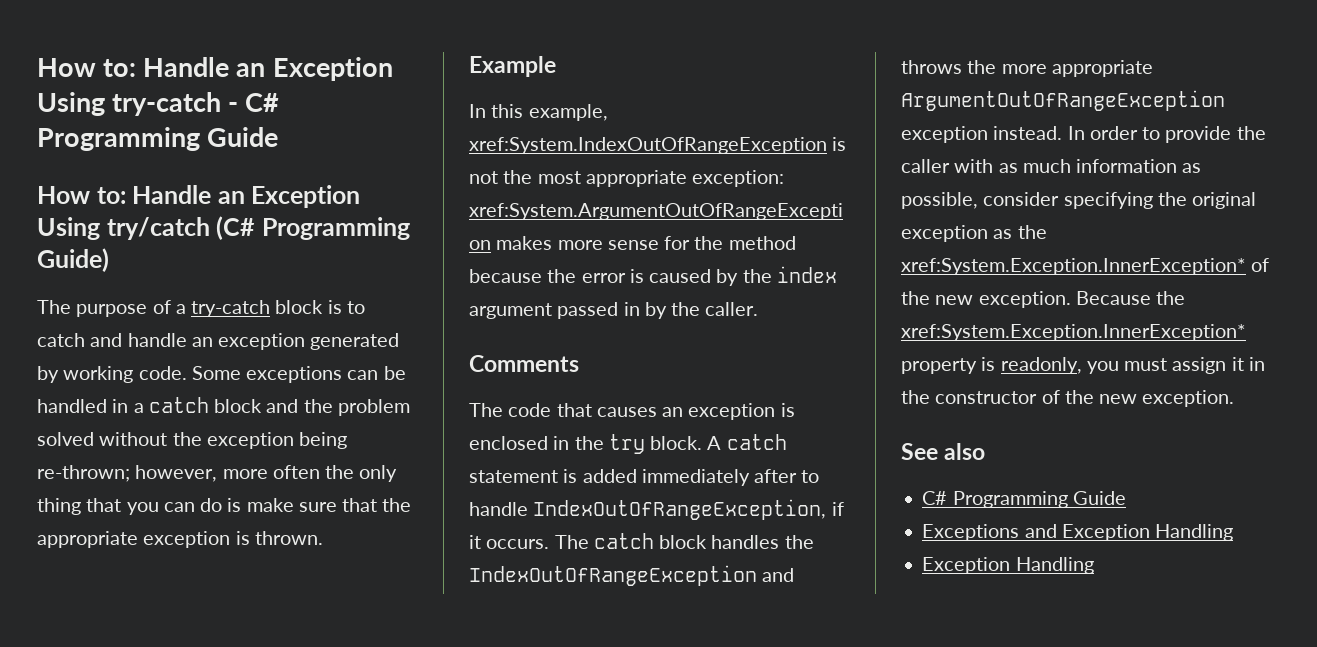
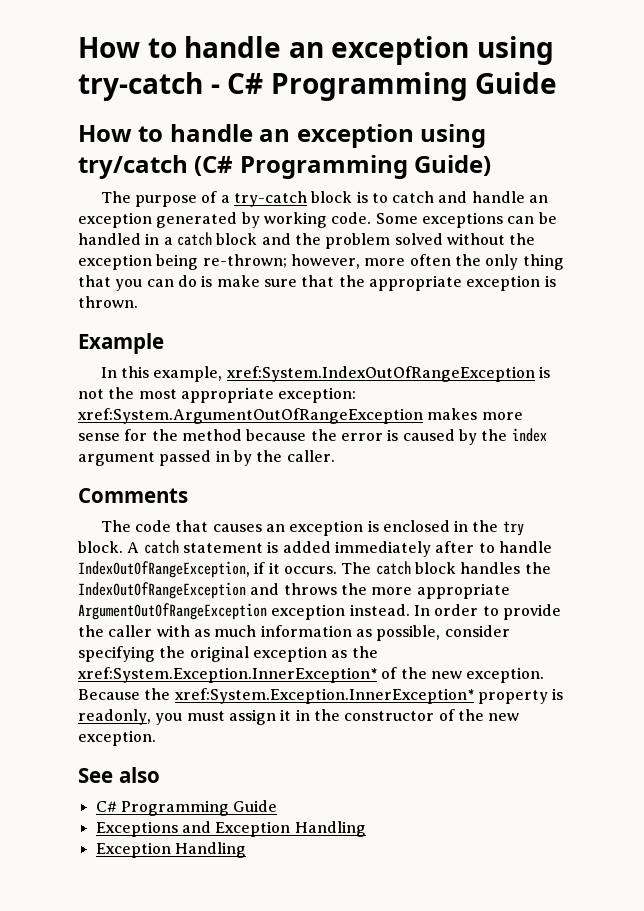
- How to: Handle an Exception Using try-catch - C# Programming Guide
+ How to handle an exception using try-catch - C# Programming Guide
- How to: Handle an Exception Using try/catch (C# Programming Guide)
+ How to handle an exception using try/catch (C# Programming Guide)

